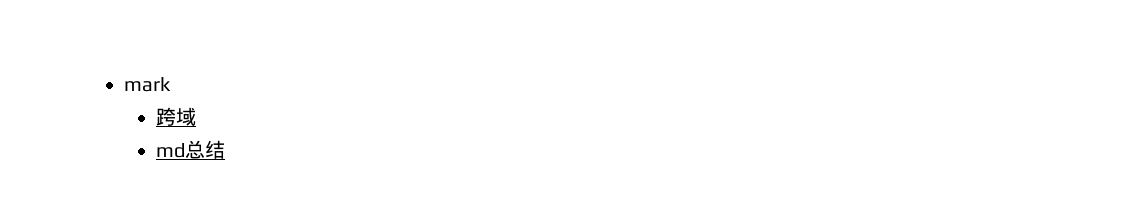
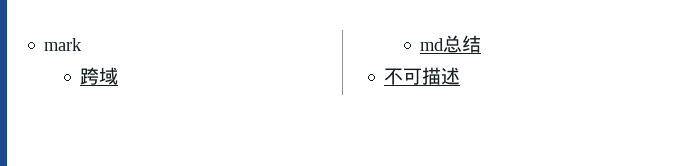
+ 不可描述

